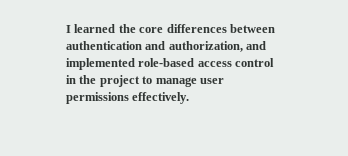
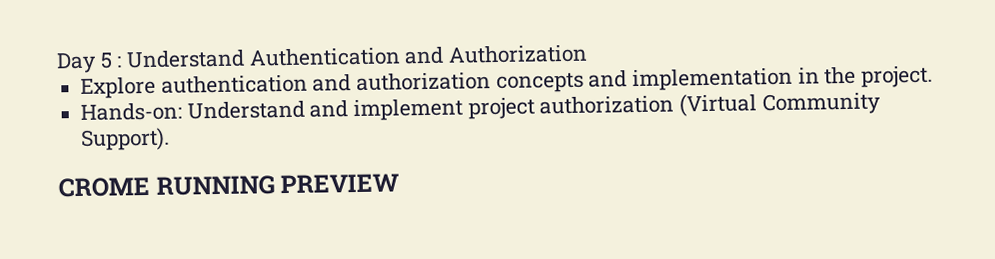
- I learned the core differences between authentication and authorization, and implemented role-based access control in the project to manage user permissions effectively.
+ Day 5 : Understand Authentication and Authorization
+ Explore authentication and authorization concepts and implementation in the project.
+ Hands-on: Understand and implement project authorization (Virtual Community Support).
+ CROME RUNNING PREVIEW

